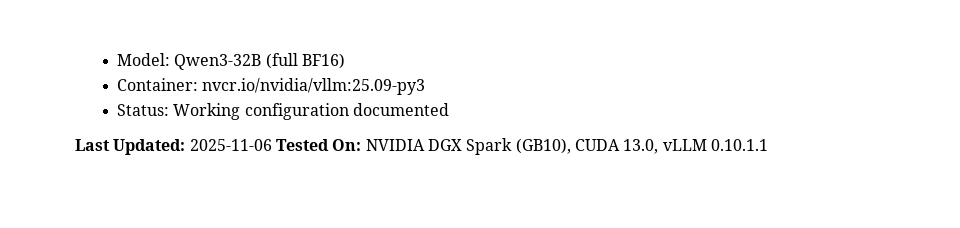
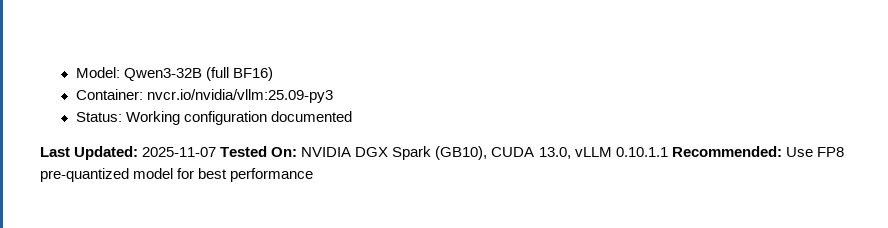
- Last Updated: 2025-11-06 Tested On: NVIDIA DGX Spark (GB10), CUDA 13.0, vLLM 0.10.1.1
+ Last Updated: 2025-11-07 Tested On: NVIDIA DGX Spark (GB10), CUDA 13.0, vLLM 0.10.1.1 Recommended: Use FP8 pre-quantized model for best performance

